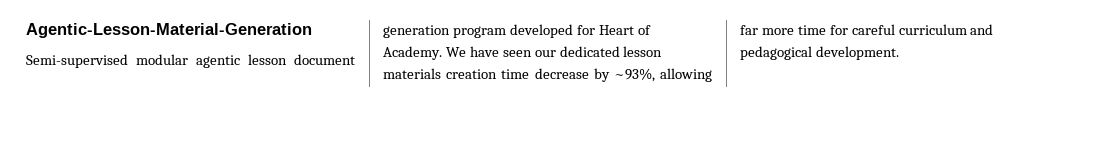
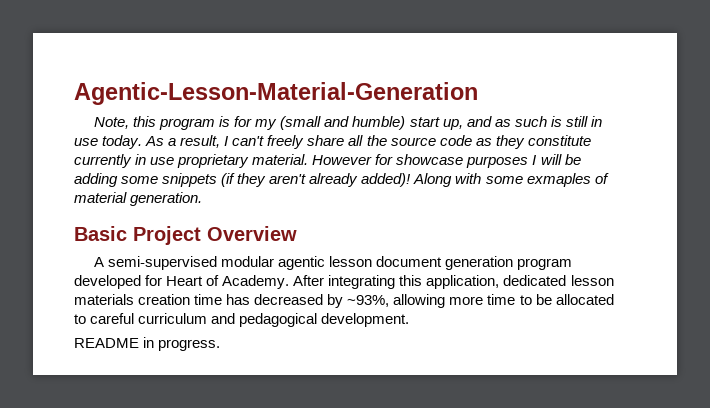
- Semi-supervised modular agentic lesson document generation program developed for Heart of Academy.
+ Note, this program is for my (small and humble) start up, and as such is still in use today. As a result, I can't freely share all the source code as they constitute currently in use proprietary material. However for showcase purposes I will be adding some snippets (if they aren't already added)! Along with some exmaples of material generation.
+ Basic Project Overview
+ A semi-supervised modular agentic lesson document generation program developed for Heart of Academy.
- We have seen our dedicated lesson materials creation time decrease by ~93%, allowing far more time for careful curriculum and pedagogical development.
+ After integrating this application, dedicated lesson materials creation time has decreased by ~93%, allowing more time to be allocated to careful curriculum and pedagogical development.
+ README in progress.

